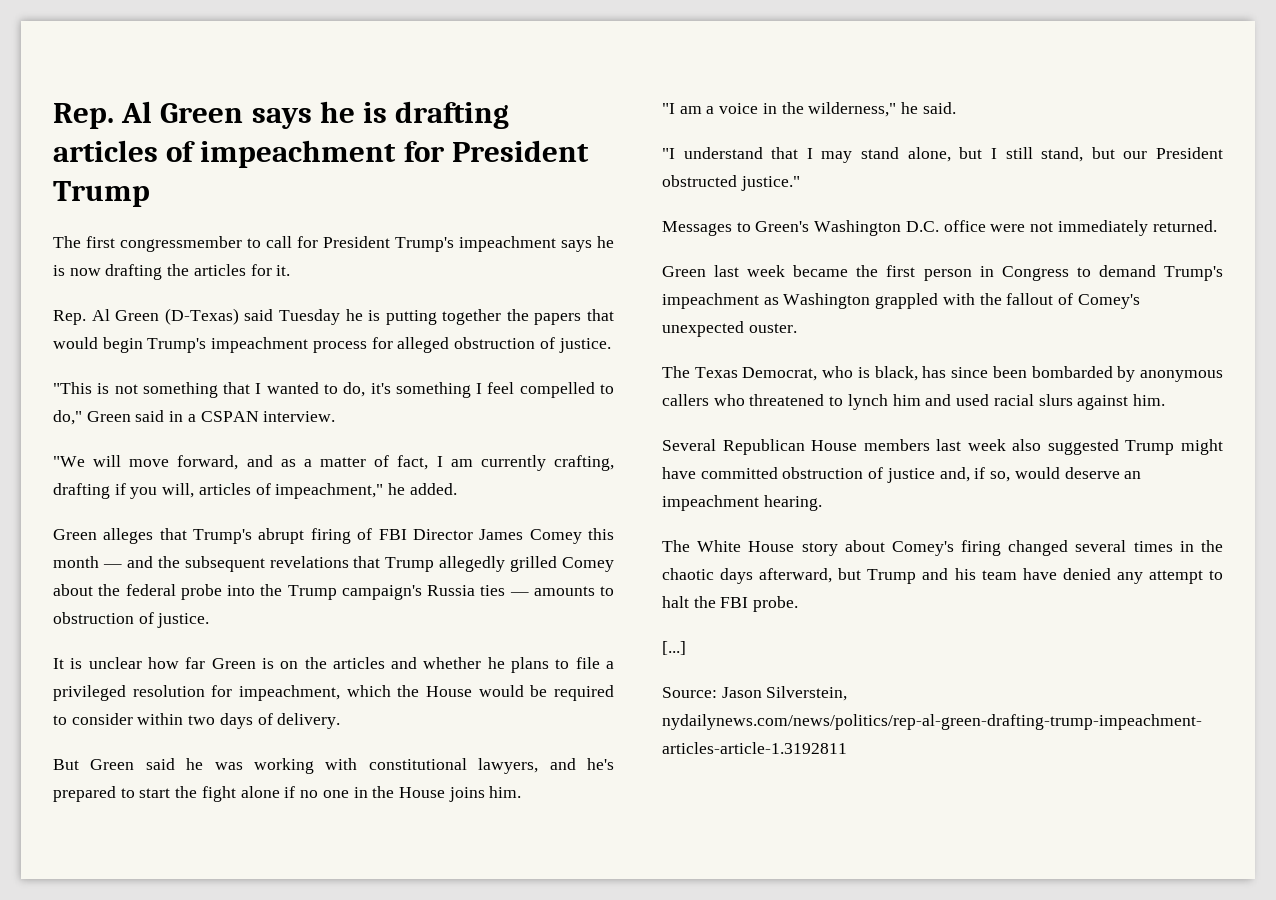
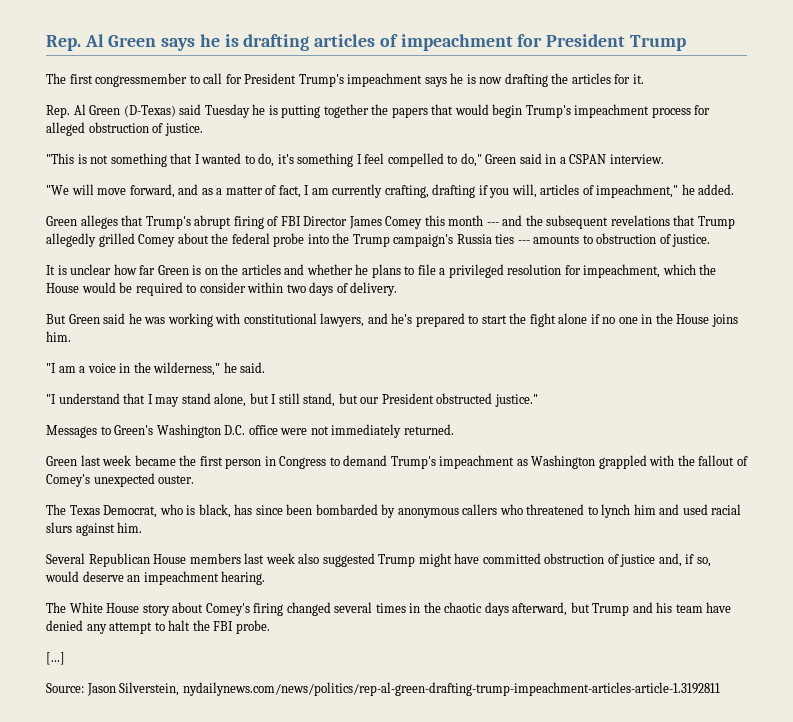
- Green alleges that Trump's abrupt firing of FBI Director James Comey this month — and the subsequent revelations that Trump allegedly grilled Comey about the federal probe into the Trump campaign's Russia ties — amounts to obstruction of justice.
+ Green alleges that Trump's abrupt firing of FBI Director James Comey this month --- and the subsequent revelations that Trump allegedly grilled Comey about the federal probe into the Trump campaign's Russia ties --- amounts to obstruction of justice.

